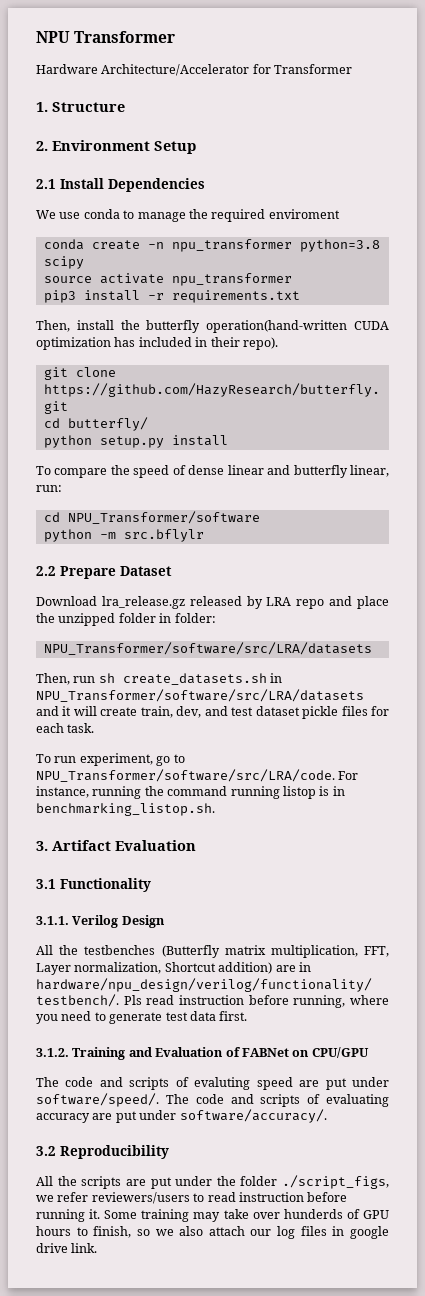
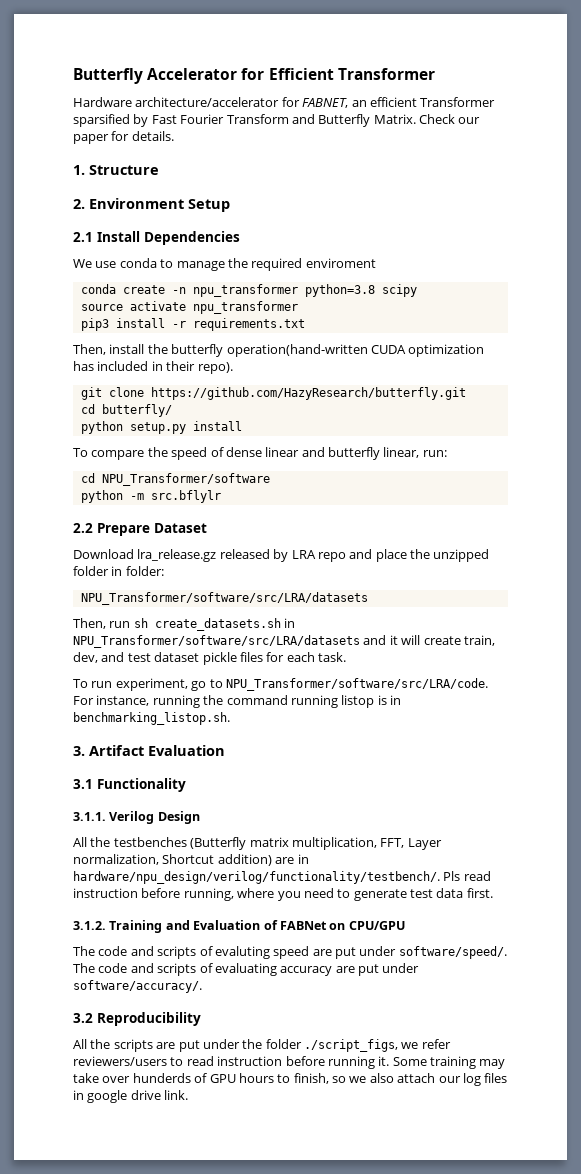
- NPU Transformer
- Hardware Architecture/Accelerator for Transformer
+ Butterfly Accelerator for Efficient Transformer
+ Hardware architecture/accelerator for FABNET, an efficient Transformer sparsified by Fast Fourier Transform and Butterfly Matrix. Check our paper for details.

